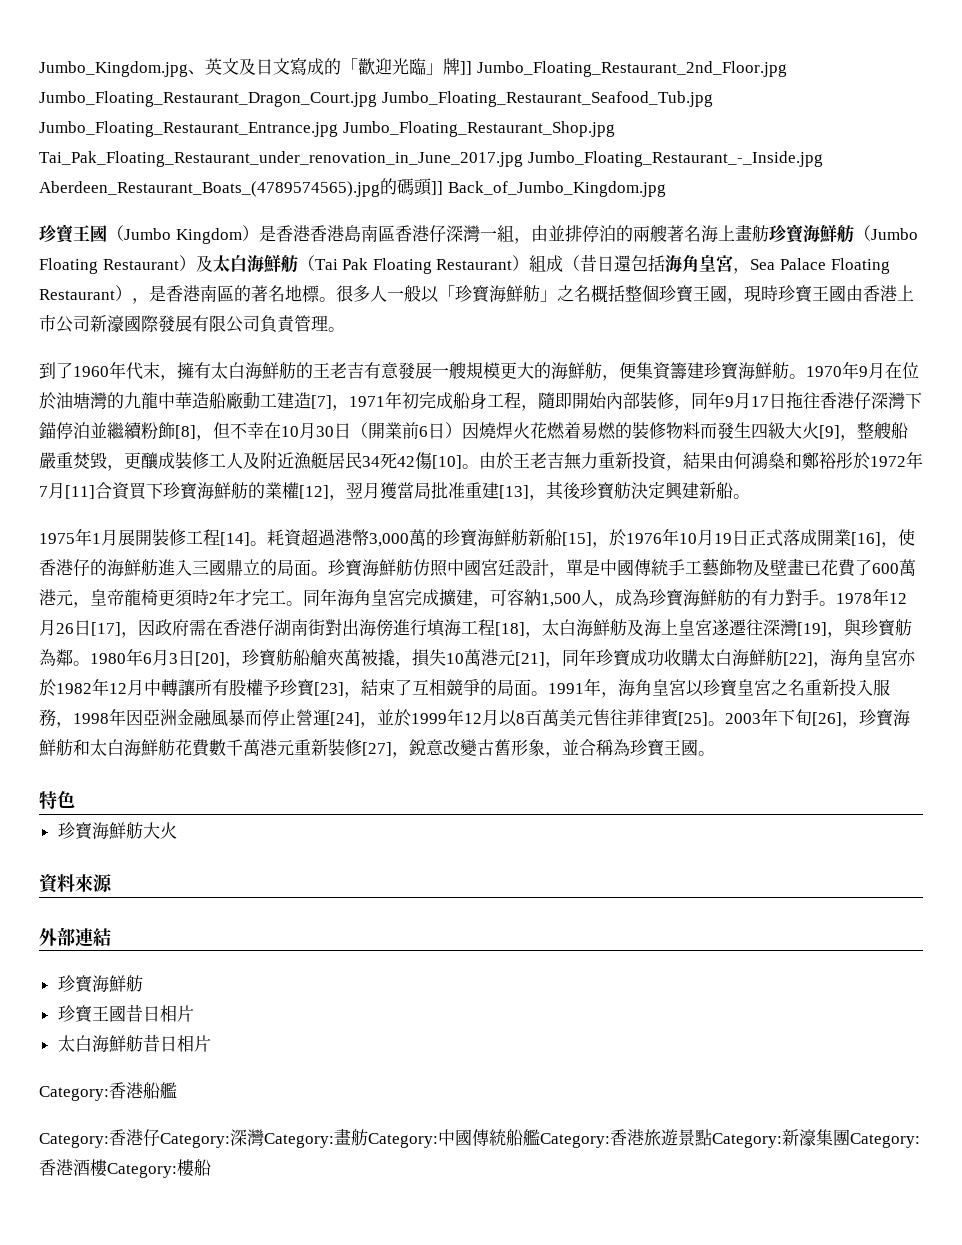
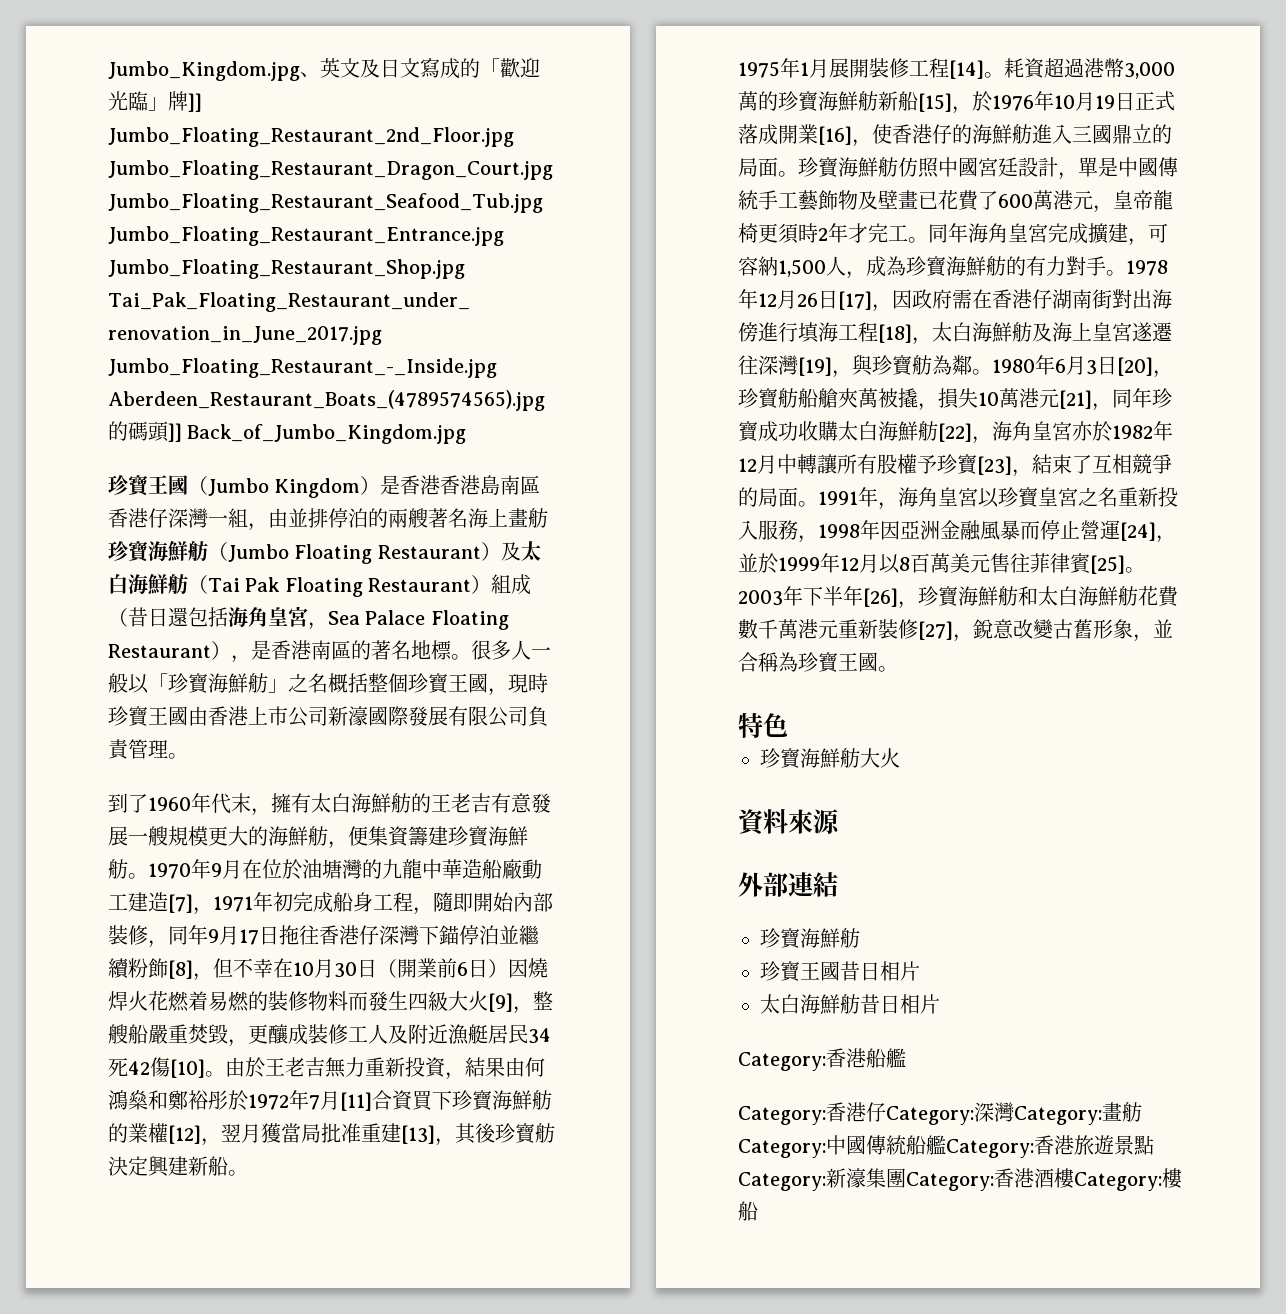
- 2003年下旬[26]，珍寶海鮮舫和太白海鮮舫花費數千萬港元重新裝修[27]，銳意改變古舊形象，並合稱為珍寶王國。
+ 2003年下半年[26]，珍寶海鮮舫和太白海鮮舫花費數千萬港元重新裝修[27]，銳意改變古舊形象，並合稱為珍寶王國。

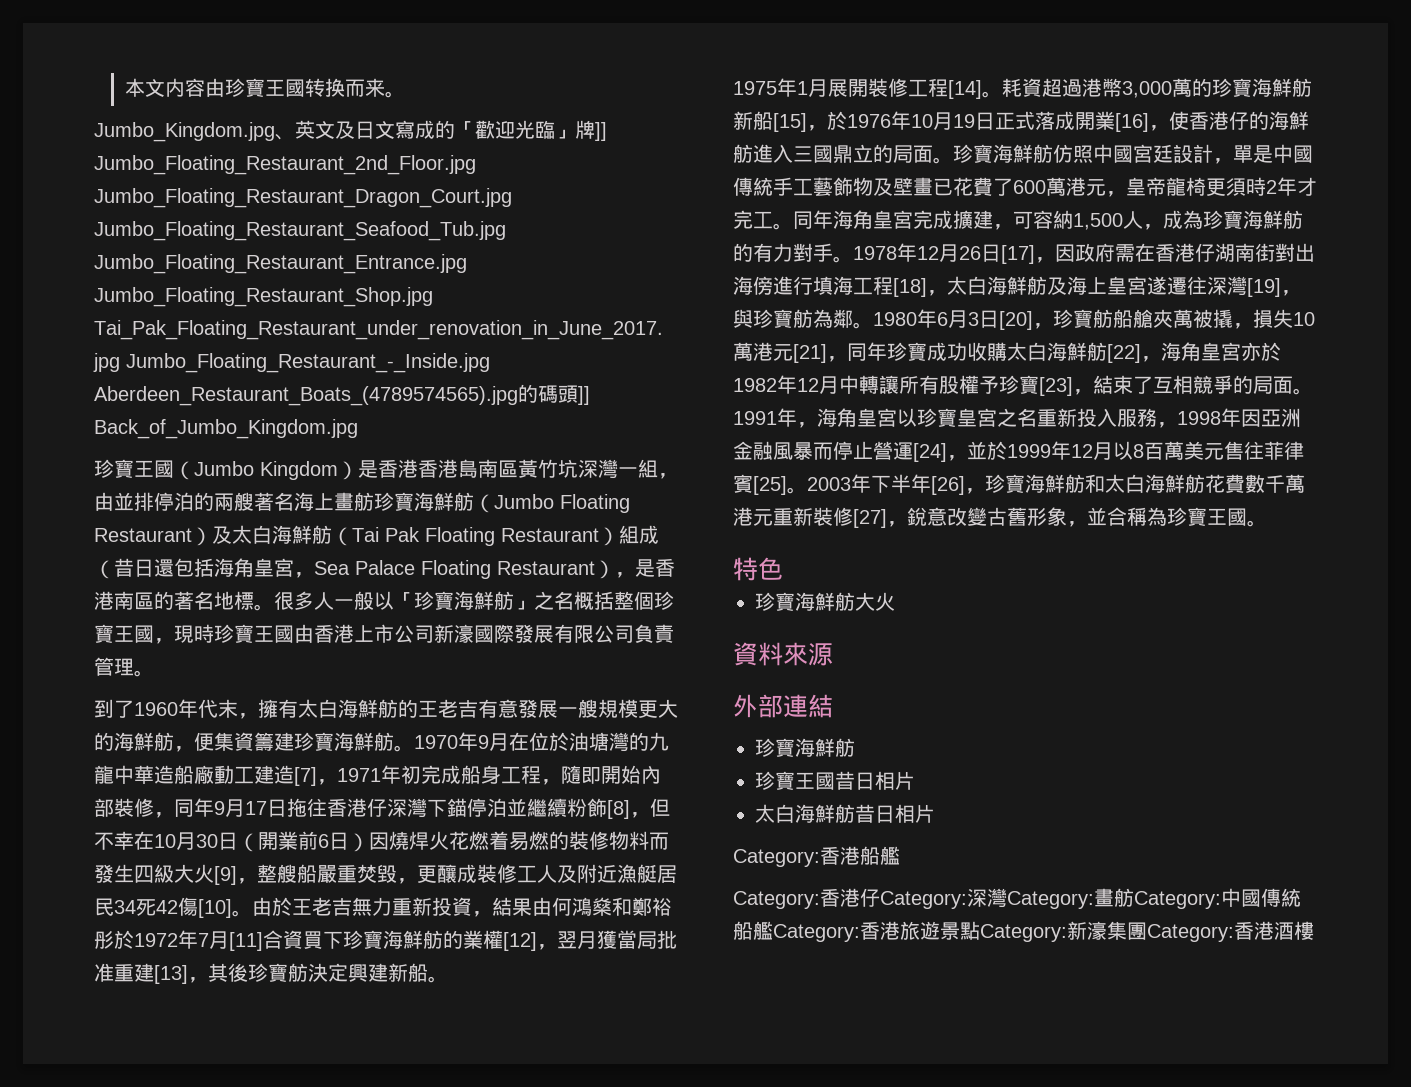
+ 本文内容由珍寶王國转换而来。
- 珍寶王國（Jumbo Kingdom）是香港香港島南區香港仔深灣一組，由並排停泊的兩艘著名海上畫舫珍寶海鮮舫（Jumbo Floating Restaurant）及太白海鮮舫（Tai Pak Floating Restaurant）組成（昔日還包括海角皇宮，Sea Palace Floating Restaurant），是香港南區的著名地標。
+ 珍寶王國（Jumbo Kingdom）是香港香港島南區黃竹坑深灣一組，由並排停泊的兩艘著名海上畫舫珍寶海鮮舫（Jumbo Floating Restaurant）及太白海鮮舫（Tai Pak Floating Restaurant）組成（昔日還包括海角皇宮，Sea Palace Floating Restaurant），是香港南區的著名地標。
- Category:香港仔Category:深灣Category:畫舫Category:中國傳統船艦Category:香港旅遊景點Category:新濠集團Category:香港酒樓Category:樓船
+ Category:香港仔Category:深灣Category:畫舫Category:中國傳統船艦Category:香港旅遊景點Category:新濠集團Category:香港酒樓

